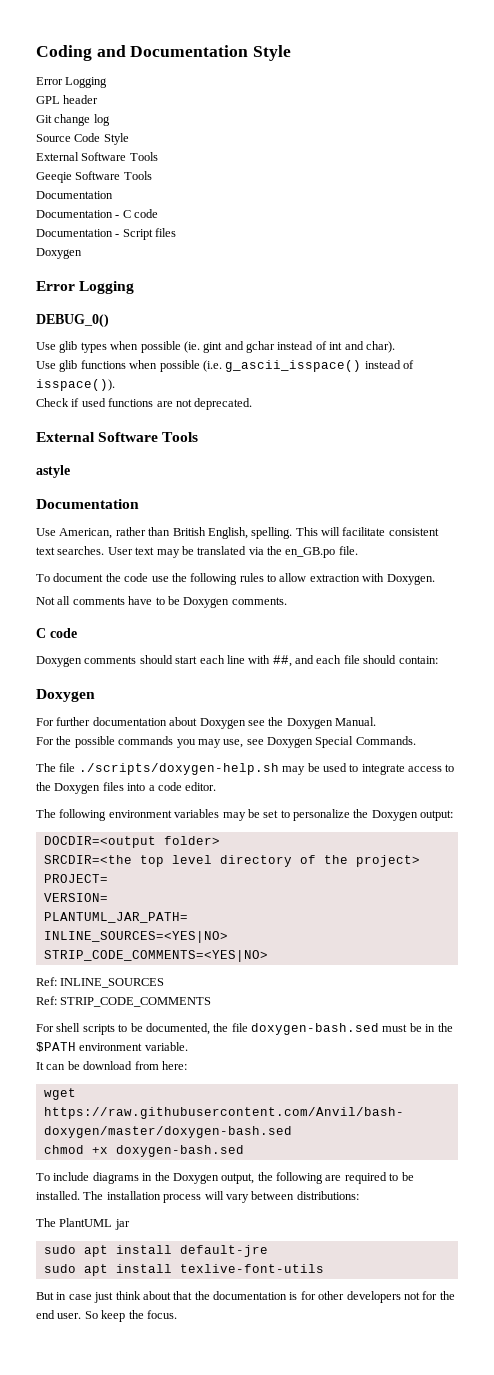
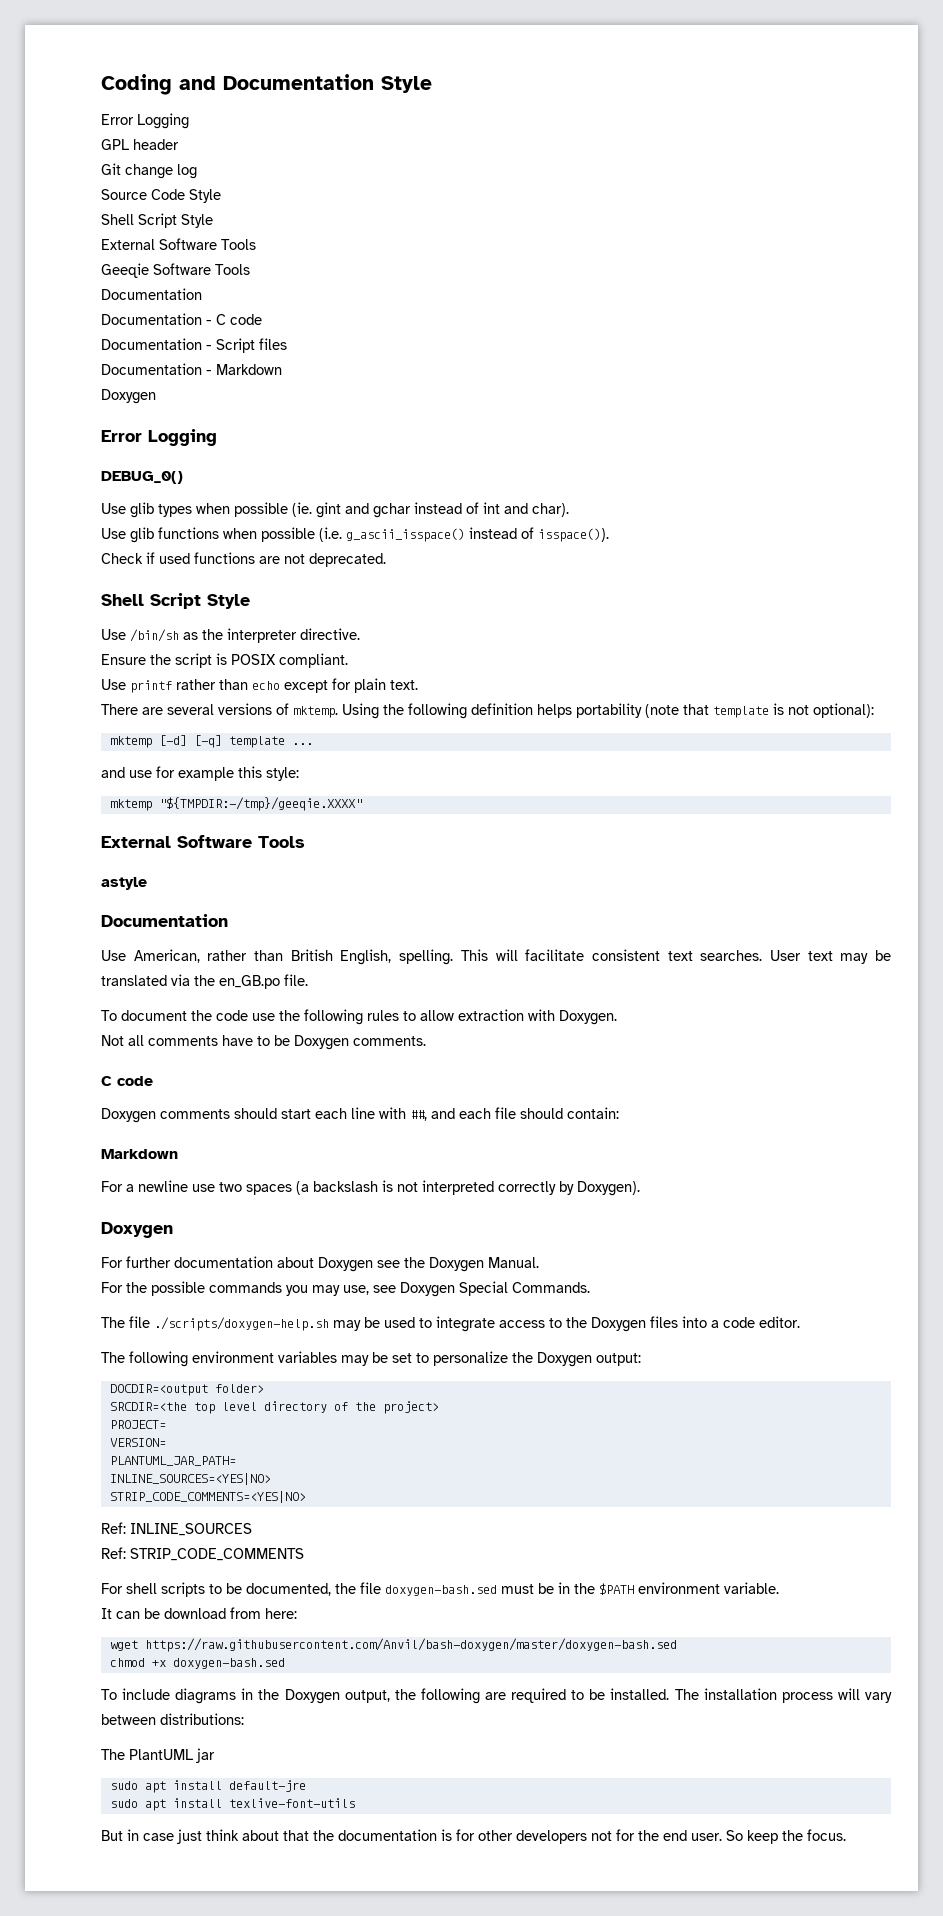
  Source Code Style
+ Shell Script Style
+ Documentation - Markdown
  Check if used functions are not deprecated.
+ Shell Script Style
+ Use /bin/sh as the interpreter directive.
+ Ensure the script is POSIX compliant.
+ Use printf rather than echo except for plain text.
+ There are several versions of mktemp. Using the following definition helps portability (note that template is not optional):
+ mktemp [-d] [-q] template ...
+ and use for example this style:
+ mktemp "${TMPDIR:-/tmp}/geeqie.XXXX"
  Doxygen comments should start each line with ##, and each file should contain:
+ Markdown
+ For a newline use two spaces (a backslash is not interpreted correctly by Doxygen).

